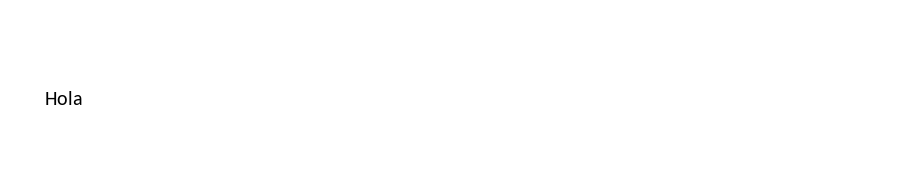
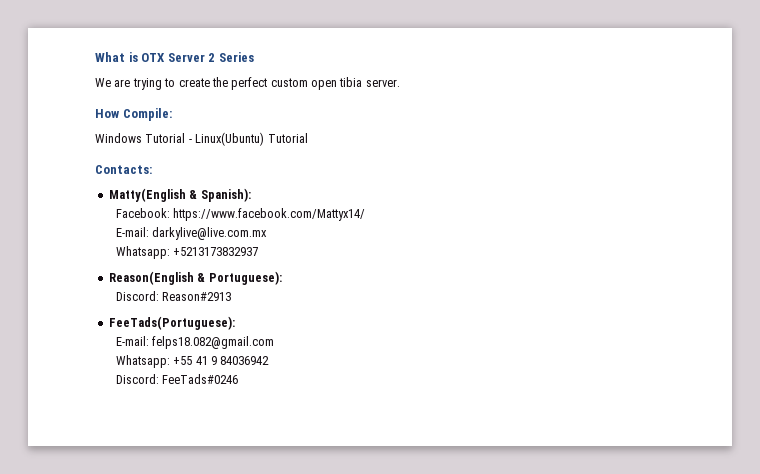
- Hola
+ What is OTX Server 2 Series
+ We are trying to create the perfect custom open tibia server.
+ How Compile:
+ Windows Tutorial - Linux(Ubuntu) Tutorial
+ Contacts:
+ Matty(English & Spanish):
+ Facebook: https://www.facebook.com/Mattyx14/
+ E-mail: darkylive@live.com.mx
+ Whatsapp: +5213173832937
+ Reason(English & Portuguese):
+ Discord: Reason#2913
+ FeeTads(Portuguese):
+ E-mail: felps18.082@gmail.com
+ Whatsapp: +55 41 9 84036942
+ Discord: FeeTads#0246

